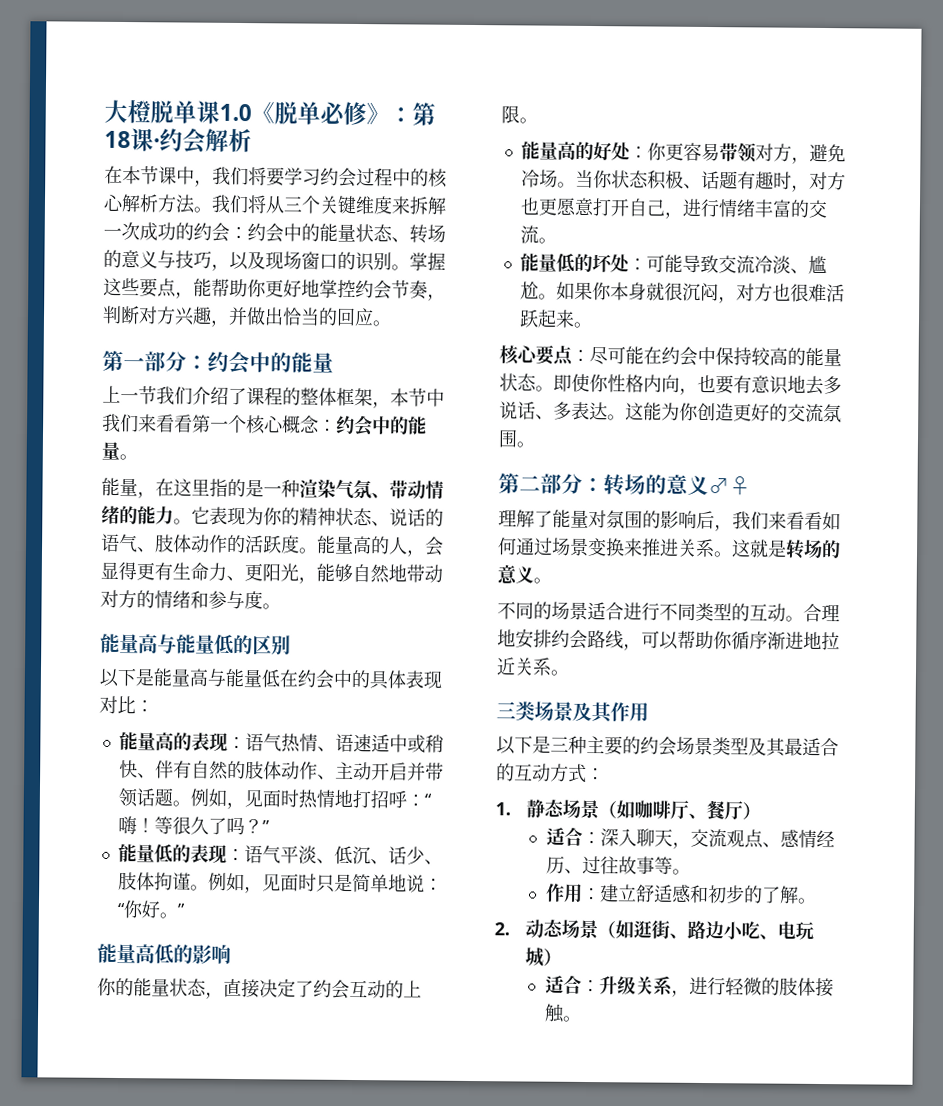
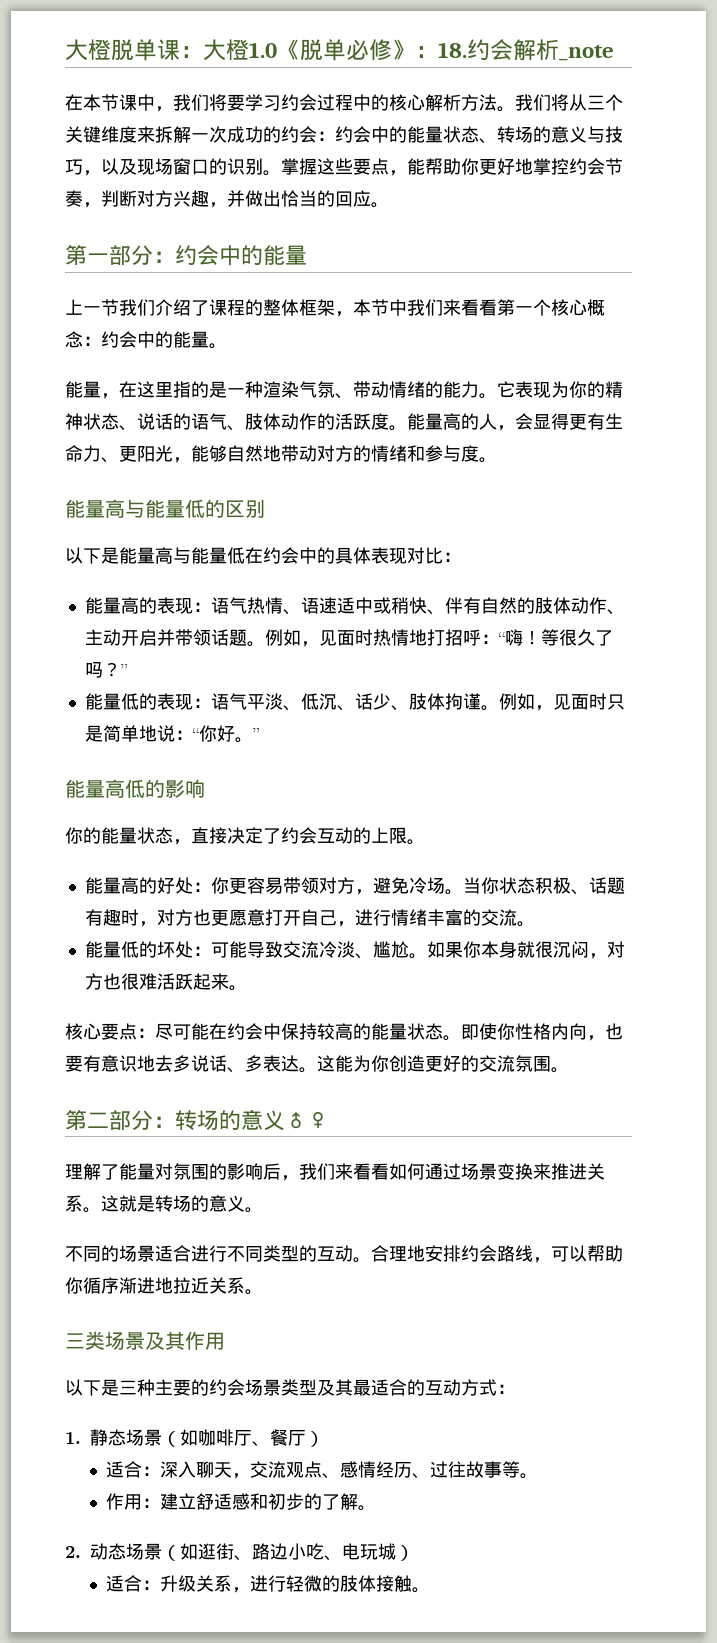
- 大橙脱单课1.0《脱单必修》：第18课·约会解析
+ 大橙脱单课：大橙1.0《脱单必修》：18.约会解析_note

